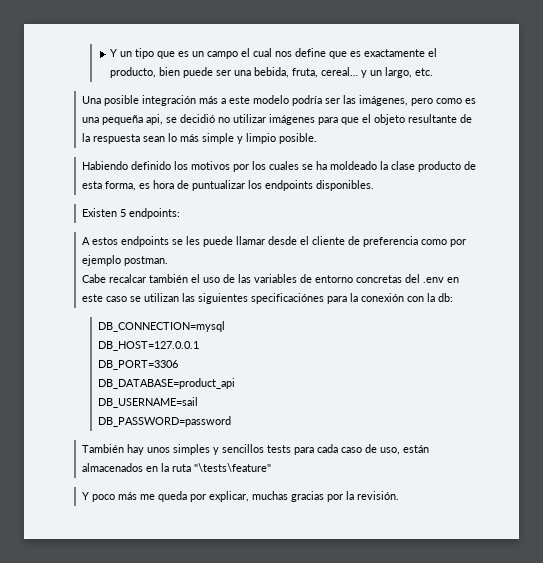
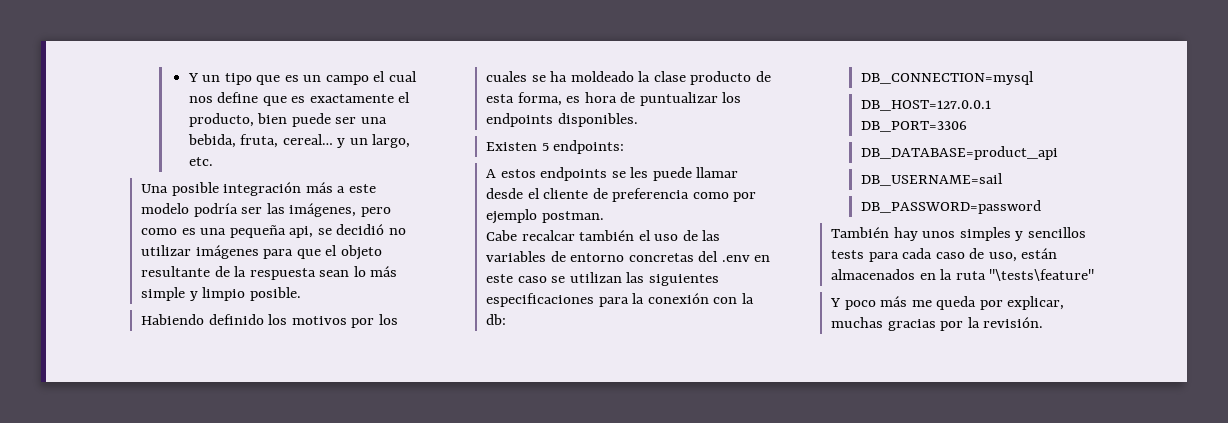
- Cabe recalcar también el uso de las variables de entorno concretas del .env en este caso se utilizan las siguientes specificaciónes para la conexión con la db:
+ Cabe recalcar también el uso de las variables de entorno concretas del .env en este caso se utilizan las siguientes especificaciones para la conexión con la db:

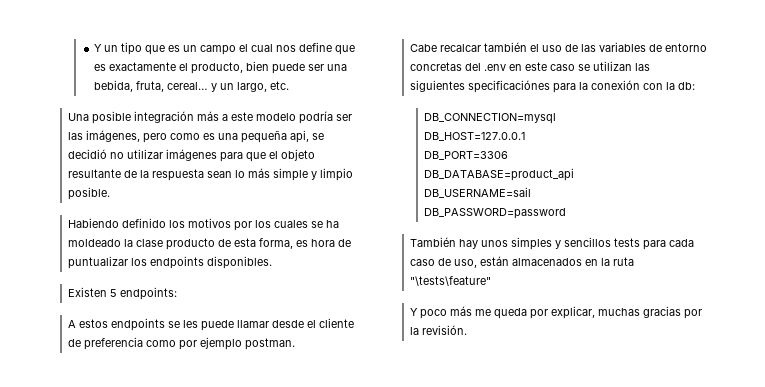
- Cabe recalcar también el uso de las variables de entorno concretas del .env en este caso se utilizan las siguientes especificaciones para la conexión con la db:
+ Cabe recalcar también el uso de las variables de entorno concretas del .env en este caso se utilizan las siguientes specificaciónes para la conexión con la db:

